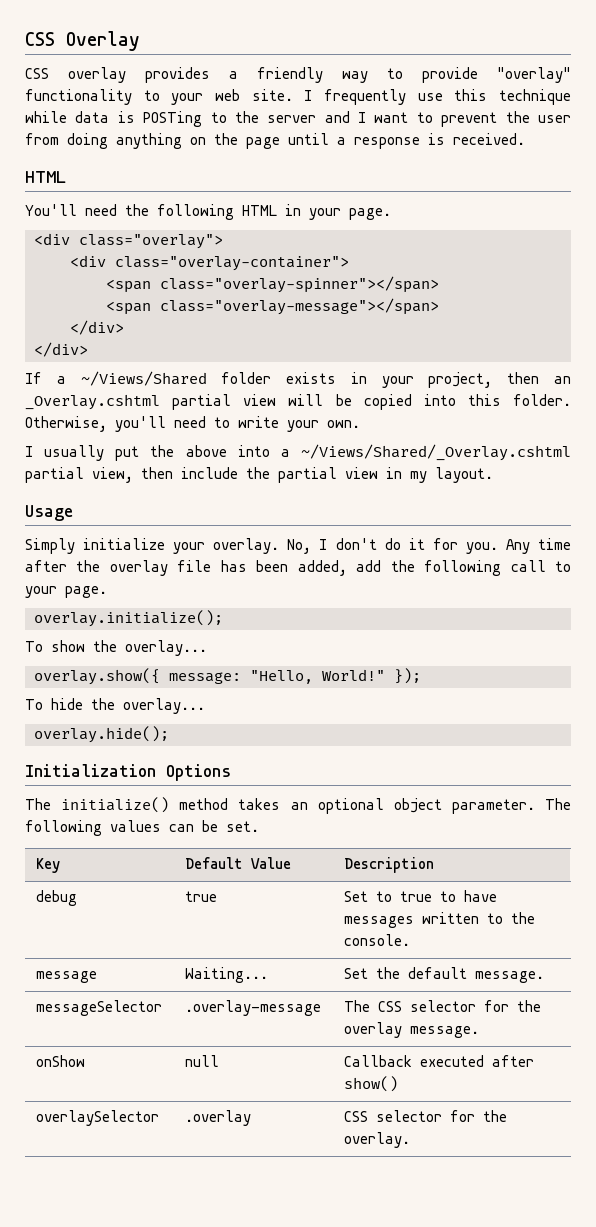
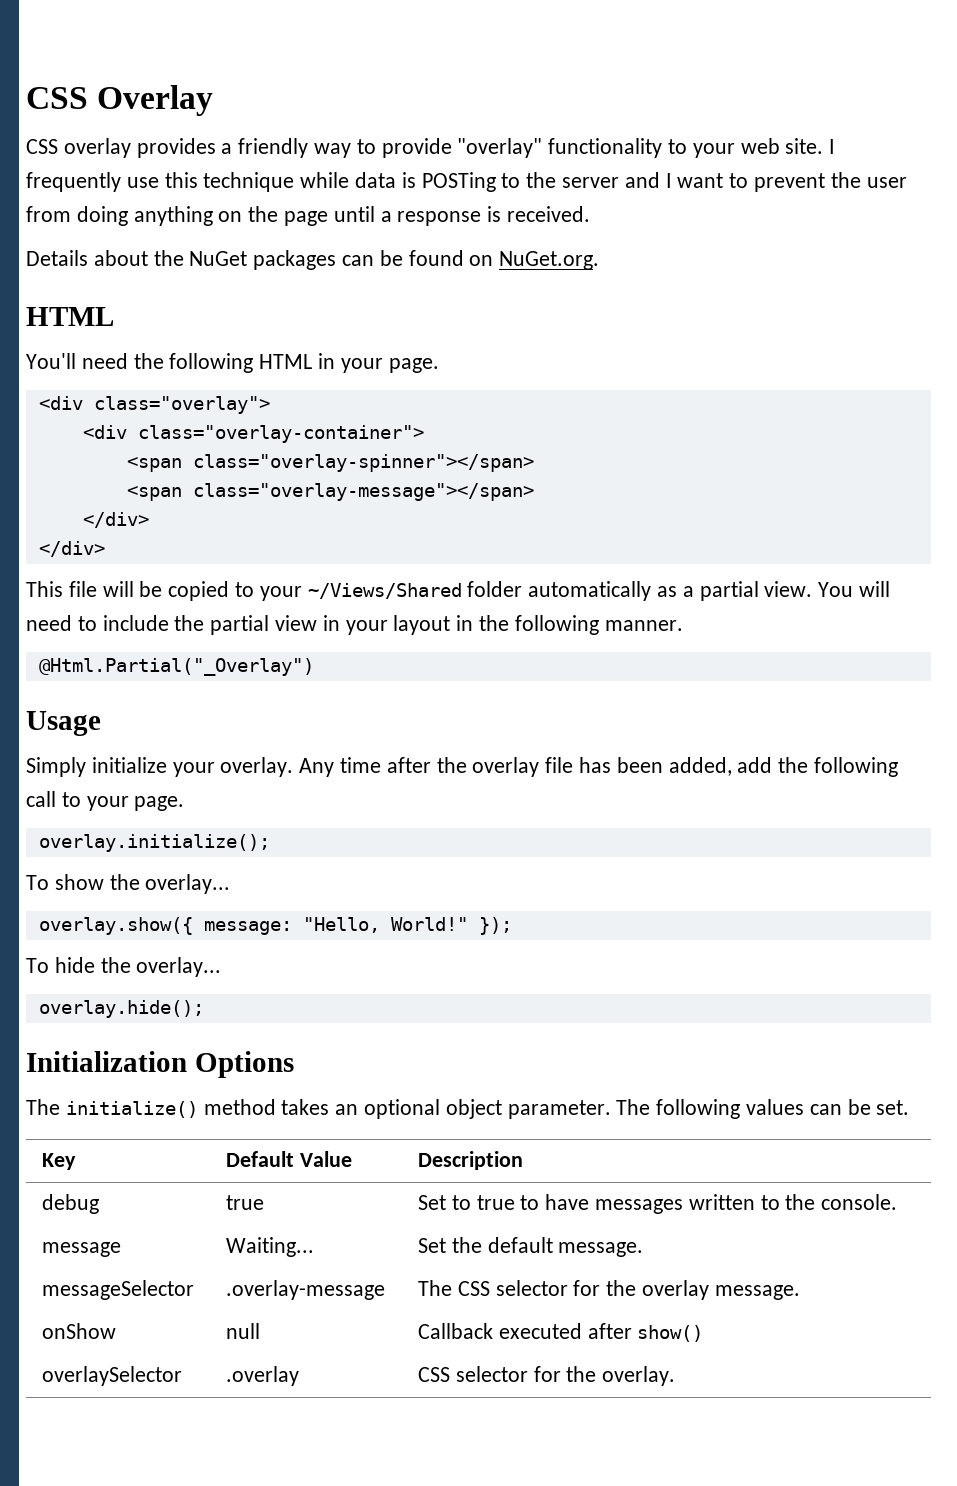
+ Details about the NuGet packages can be found on NuGet.org.
- If a ~/Views/Shared folder exists in your project, then an _Overlay.cshtml partial view will be copied into this folder. Otherwise, you'll need to write your own.
- I usually put the above into a ~/Views/Shared/_Overlay.cshtml partial view, then include the partial view in my layout.
+ This file will be copied to your ~/Views/Shared folder automatically as a partial view. You will need to include the partial view in your layout in the following manner.
+ @Html.Partial("_Overlay")
- No, I don't do it for you.

